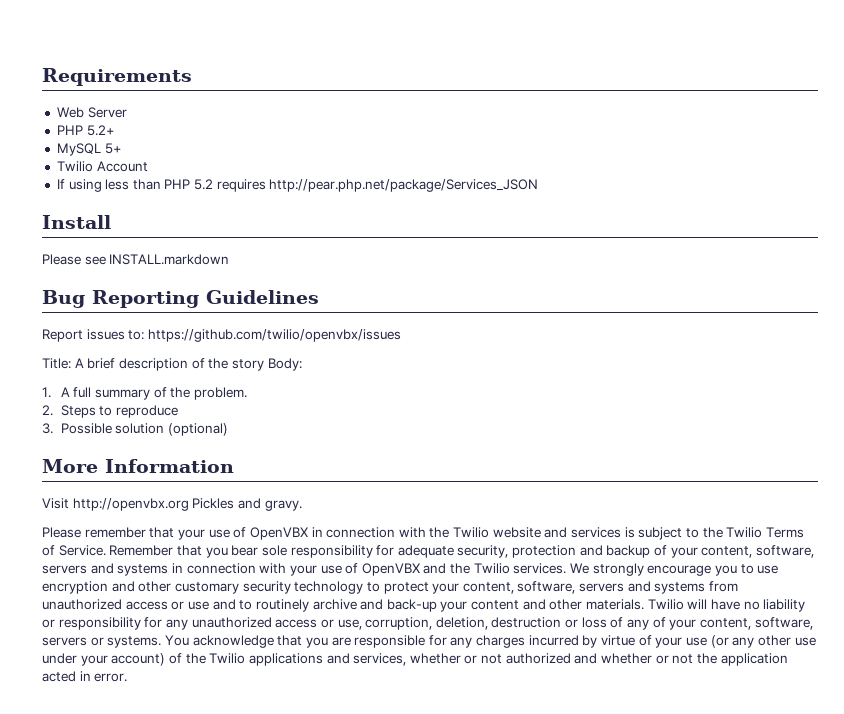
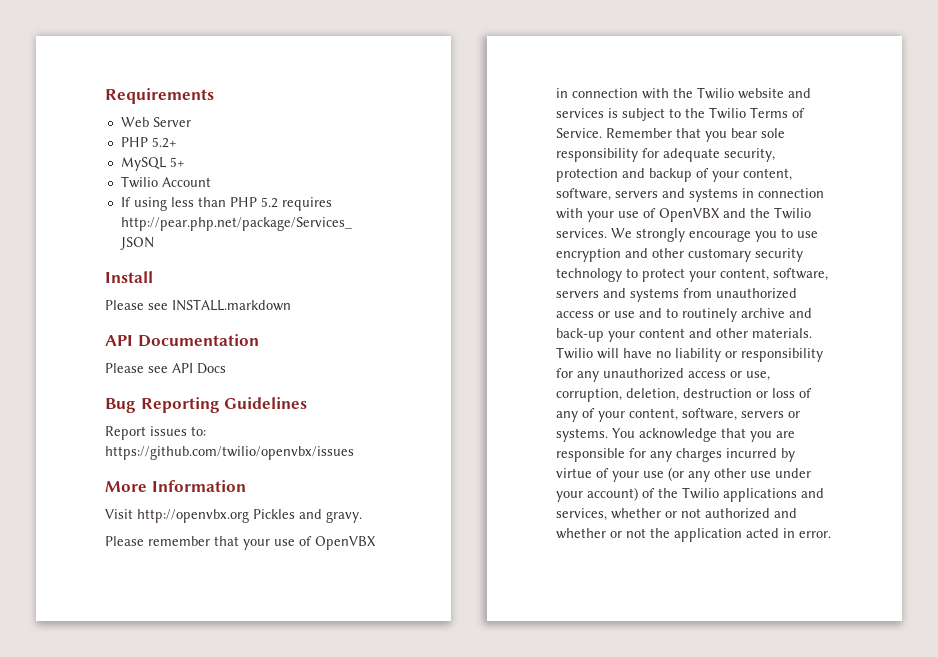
+ API Documentation
+ Please see API Docs
- Title: A brief description of the story Body:
- 1. A full summary of the problem.
- 2. Steps to reproduce
- 3. Possible solution (optional)

